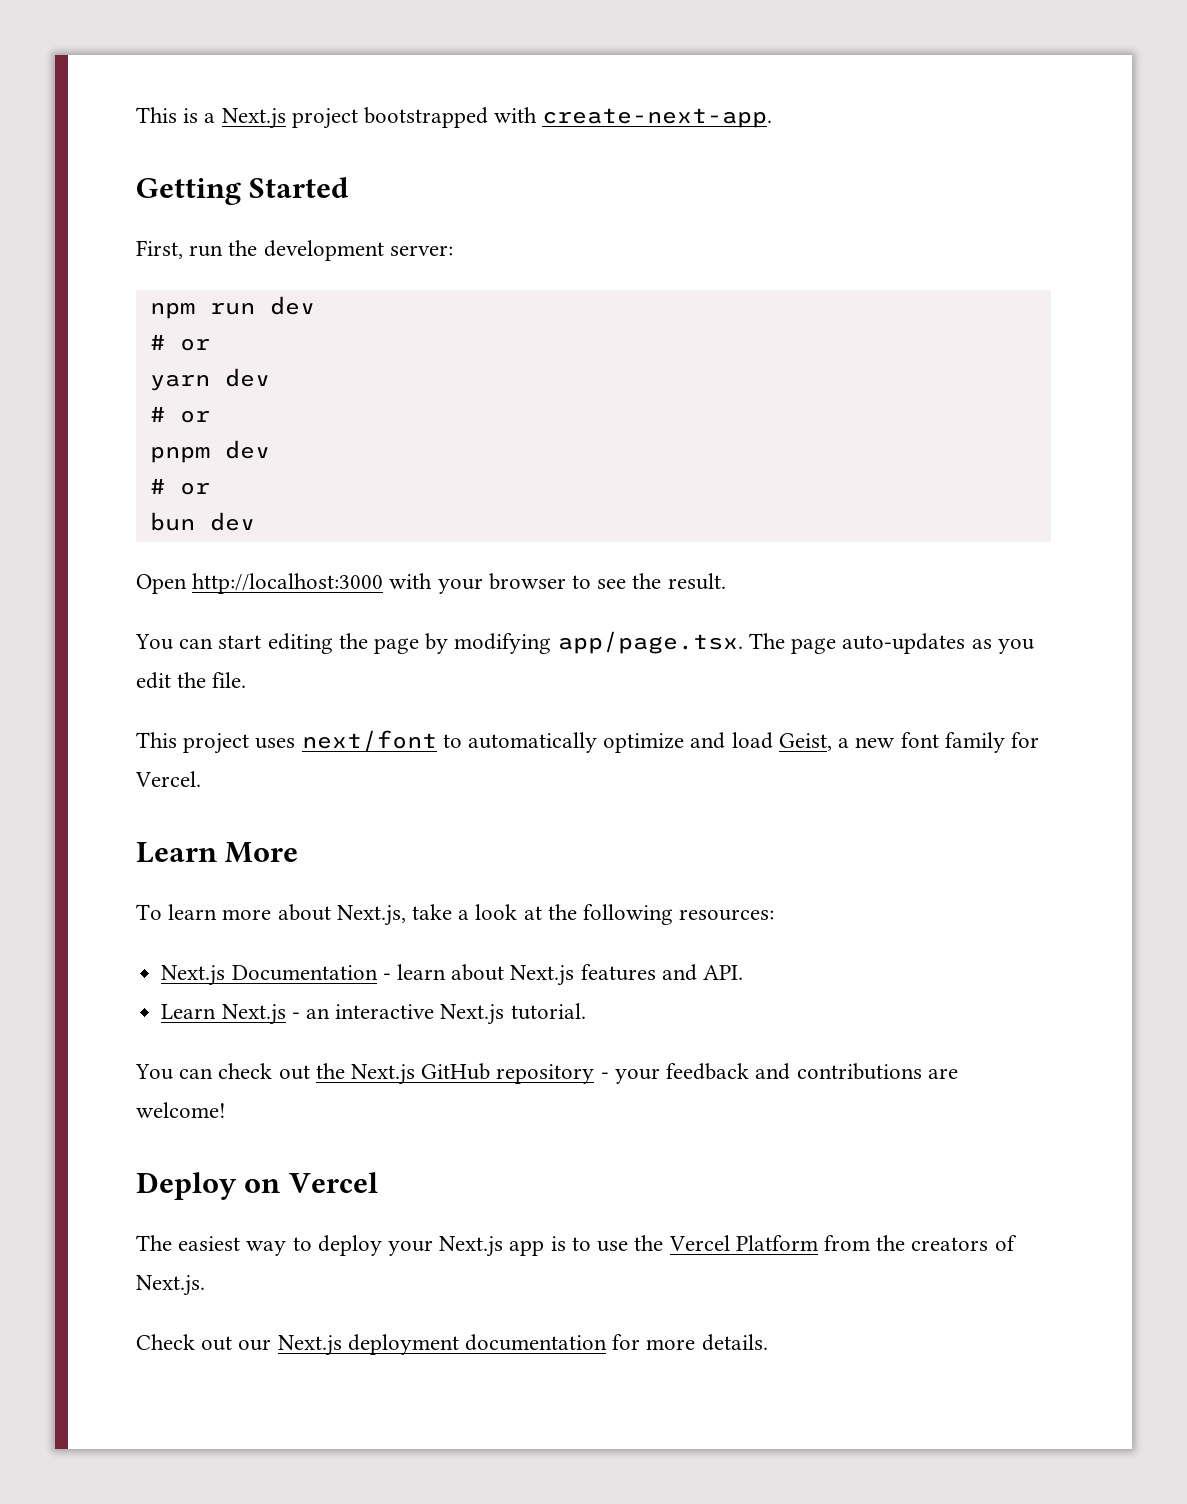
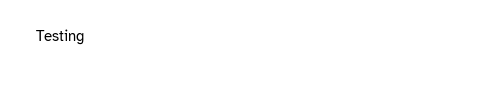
- This is a Next.js project bootstrapped with create-next-app.
- Getting Started
- First, run the development server:
- npm run dev
- # or
- yarn dev
- # or
- pnpm dev
- # or
- bun dev
- Open http://localhost:3000 with your browser to see the result.
- You can start editing the page by modifying app/page.tsx. The page auto-updates as you edit the file.
- This project uses next/font to automatically optimize and load Geist, a new font family for Vercel.
- Learn More
- To learn more about Next.js, take a look at the following resources:
- Next.js Documentation - learn about Next.js features and API.
- Learn Next.js - an interactive Next.js tutorial.
- You can check out the Next.js GitHub repository - your feedback and contributions are welcome!
- Deploy on Vercel
- The easiest way to deploy your Next.js app is to use the Vercel Platform from the creators of Next.js.
- Check out our Next.js deployment documentation for more details.
+ Testing

